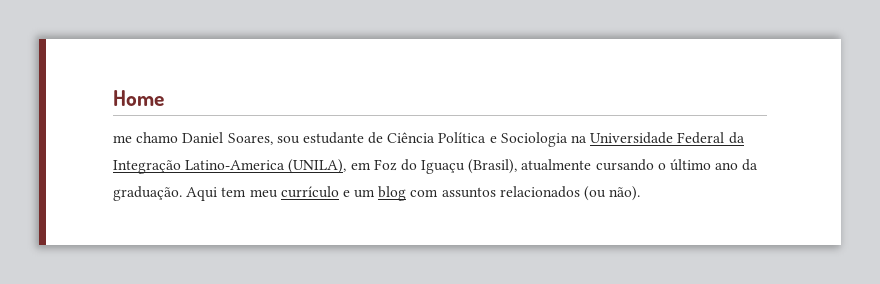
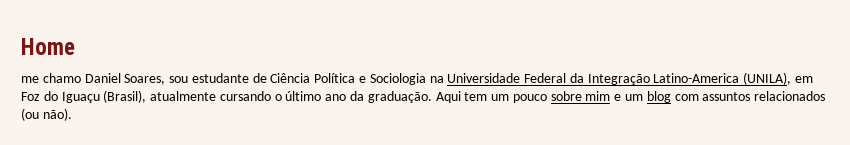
- Aqui tem meu currículo e um blog com assuntos relacionados (ou não).
+ Aqui tem um pouco sobre mim e um blog com assuntos relacionados (ou não).

